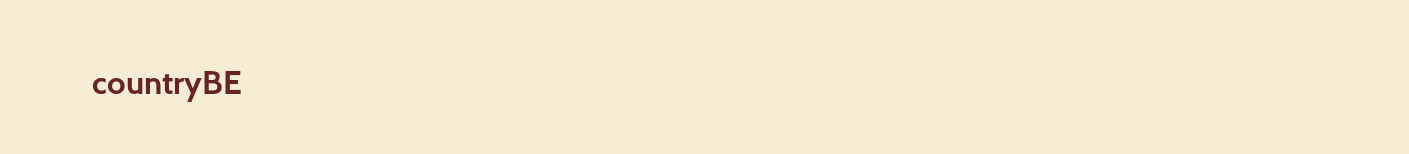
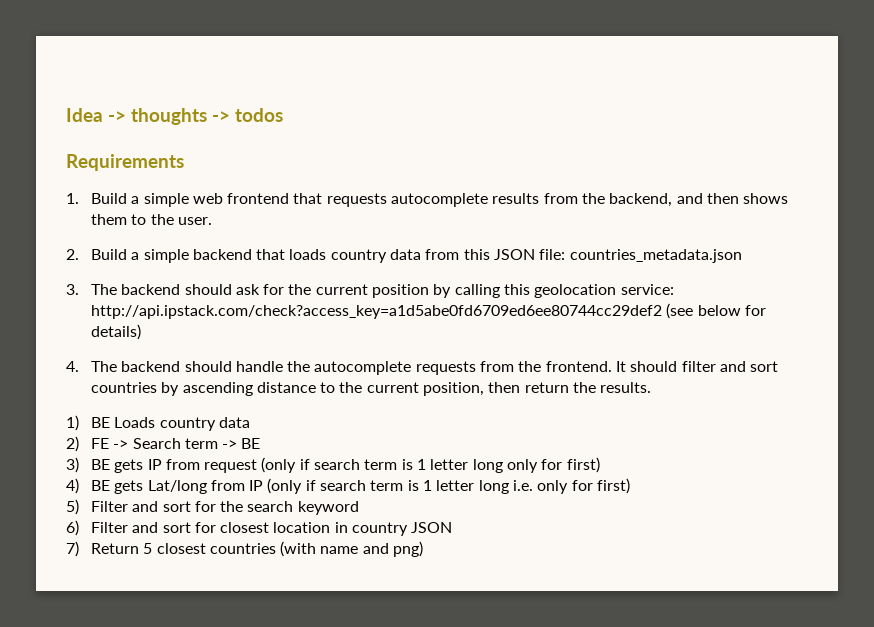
- countryBE
+ Idea -> thoughts -> todos
+ Requirements
+ 1. Build a simple web frontend that requests autocomplete results from the backend, and then shows them to the user.
+ 2. Build a simple backend that loads country data from this JSON file: countries_metadata.json
+ 3. The backend should ask for the current position by calling this geolocation service: http://api.ipstack.com/check?access_key=a1d5abe0fd6709ed6ee80744cc29def2 (see below for details)
+ 4. The backend should handle the autocomplete requests from the frontend. It should filter and sort countries by ascending distance to the current position, then return the results.
+ 1) BE Loads country data
+ 2) FE -> Search term -> BE
+ 3) BE gets IP from request (only if search term is 1 letter long only for first)
+ 4) BE gets Lat/long from IP (only if search term is 1 letter long i.e. only for first)
+ 5) Filter and sort for the search keyword
+ 6) Filter and sort for closest location in country JSON
+ 7) Return 5 closest countries (with name and png)

